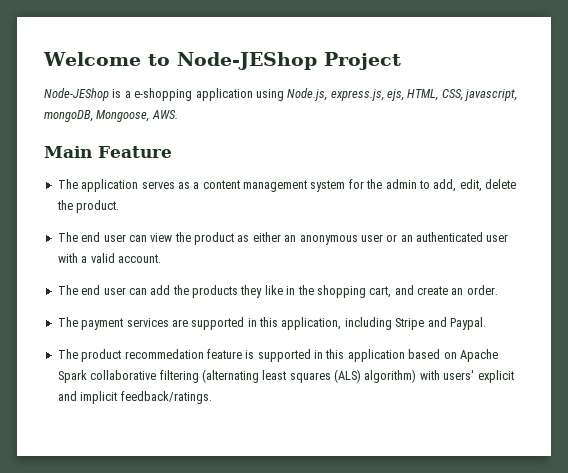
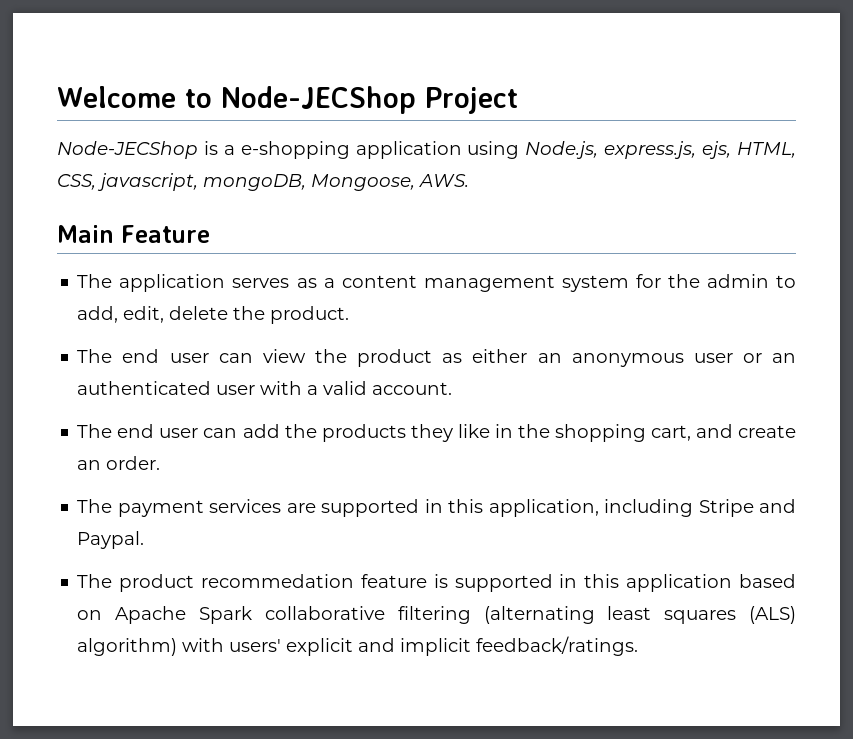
- Welcome to Node-JEShop Project
+ Welcome to Node-JECShop Project
- Node-JEShop is a e-shopping application using Node.js, express.js, ejs, HTML, CSS, javascript, mongoDB, Mongoose, AWS.
+ Node-JECShop is a e-shopping application using Node.js, express.js, ejs, HTML, CSS, javascript, mongoDB, Mongoose, AWS.

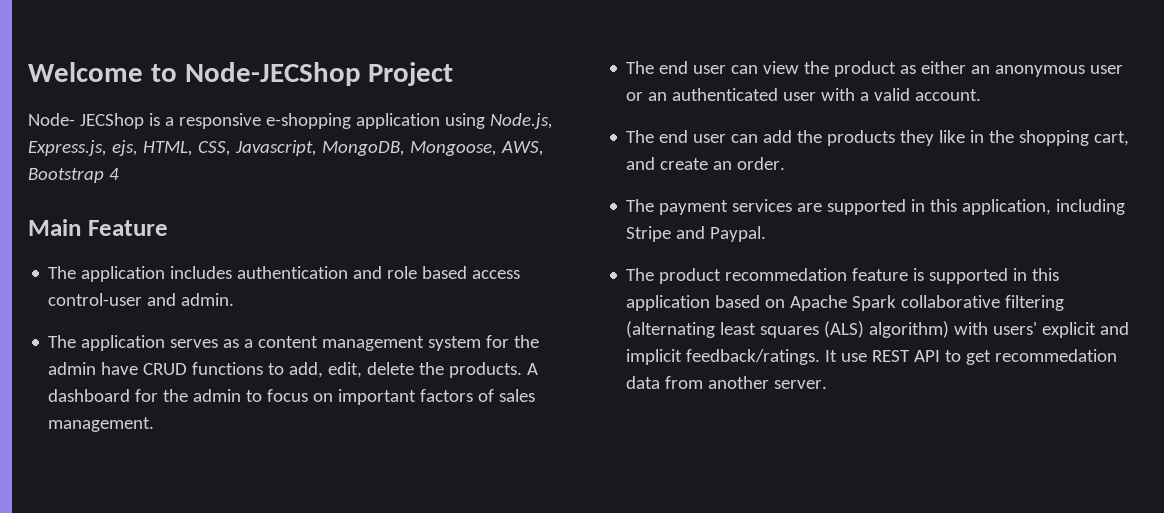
- Node-JECShop is a e-shopping application using Node.js, express.js, ejs, HTML, CSS, javascript, mongoDB, Mongoose, AWS.
+ Node- JECShop is a responsive e-shopping application using Node.js, Express.js, ejs, HTML, CSS, Javascript, MongoDB, Mongoose, AWS, Bootstrap 4
  Main Feature
+ The application includes authentication and role based access control-user and admin.
- The application serves as a content management system for the admin to add, edit, delete the product.
+ The application serves as a content management system for the admin have CRUD functions to add, edit, delete the products. A dashboard for the admin to focus on important factors of sales management.
+ It use REST API to get recommedation data from another server.

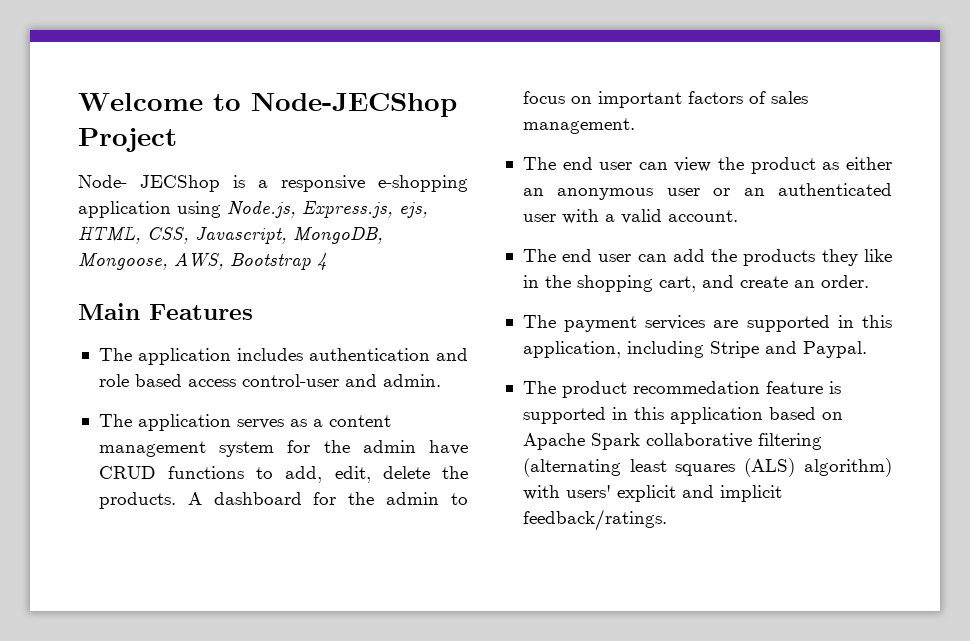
- Main Feature
+ Main Features
- It use REST API to get recommedation data from another server.

